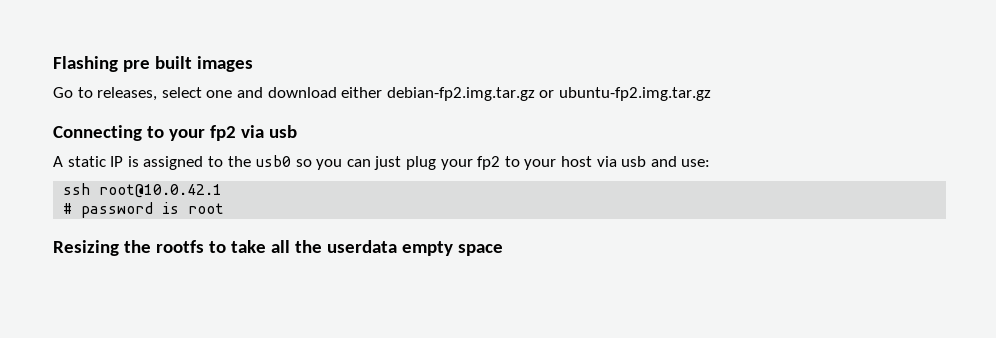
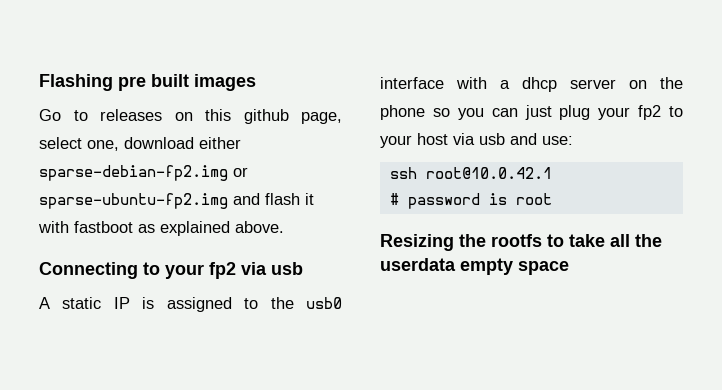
- Go to releases, select one and download either debian-fp2.img.tar.gz or ubuntu-fp2.img.tar.gz
+ Go to releases on this github page, select one, download either sparse-debian-fp2.img or sparse-ubuntu-fp2.img and flash it with fastboot as explained above.
- A static IP is assigned to the usb0 so you can just plug your fp2 to your host via usb and use:
+ A static IP is assigned to the usb0 interface with a dhcp server on the phone so you can just plug your fp2 to your host via usb and use:

